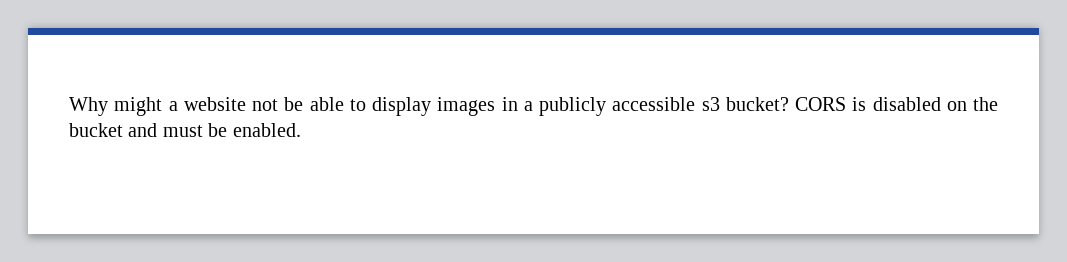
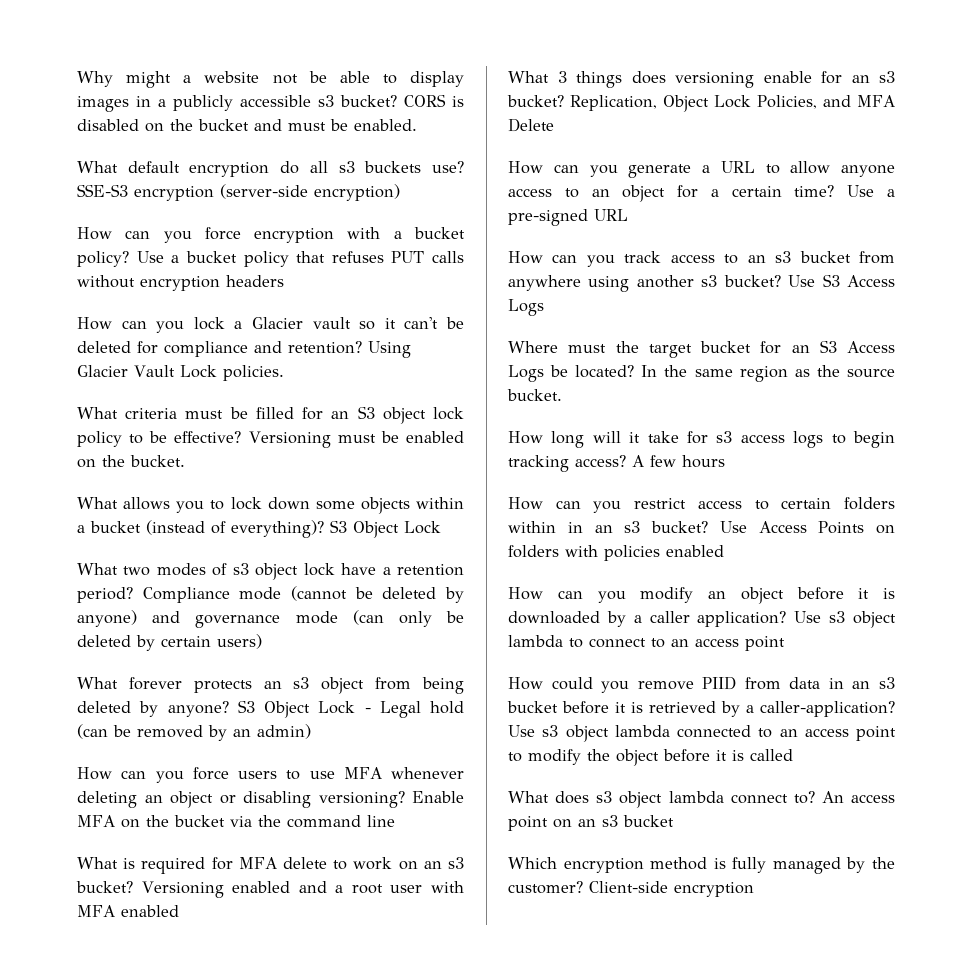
+ What default encryption do all s3 buckets use? SSE-S3 encryption (server-side encryption)
+ How can you force encryption with a bucket policy? Use a bucket policy that refuses PUT calls without encryption headers
+ How can you lock a Glacier vault so it can't be deleted for compliance and retention? Using Glacier Vault Lock policies.
+ What criteria must be filled for an S3 object lock policy to be effective? Versioning must be enabled on the bucket.
+ What allows you to lock down some objects within a bucket (instead of everything)? S3 Object Lock
+ What two modes of s3 object lock have a retention period? Compliance mode (cannot be deleted by anyone) and governance mode (can only be deleted by certain users)
+ What forever protects an s3 object from being deleted by anyone? S3 Object Lock - Legal hold (can be removed by an admin)
+ How can you force users to use MFA whenever deleting an object or disabling versioning? Enable MFA on the bucket via the command line
+ What is required for MFA delete to work on an s3 bucket? Versioning enabled and a root user with MFA enabled
+ What 3 things does versioning enable for an s3 bucket? Replication, Object Lock Policies, and MFA Delete
+ How can you generate a URL to allow anyone access to an object for a certain time? Use a pre-signed URL
+ How can you track access to an s3 bucket from anywhere using another s3 bucket? Use S3 Access Logs
+ Where must the target bucket for an S3 Access Logs be located? In the same region as the source bucket.
+ How long will it take for s3 access logs to begin tracking access? A few hours
+ How can you restrict access to certain folders within in an s3 bucket? Use Access Points on folders with policies enabled
+ How can you modify an object before it is downloaded by a caller application? Use s3 object lambda to connect to an access point
+ How could you remove PIID from data in an s3 bucket before it is retrieved by a caller-application? Use s3 object lambda connected to an access point to modify the object before it is called
+ What does s3 object lambda connect to? An access point on an s3 bucket
+ Which encryption method is fully managed by the customer? Client-side encryption

